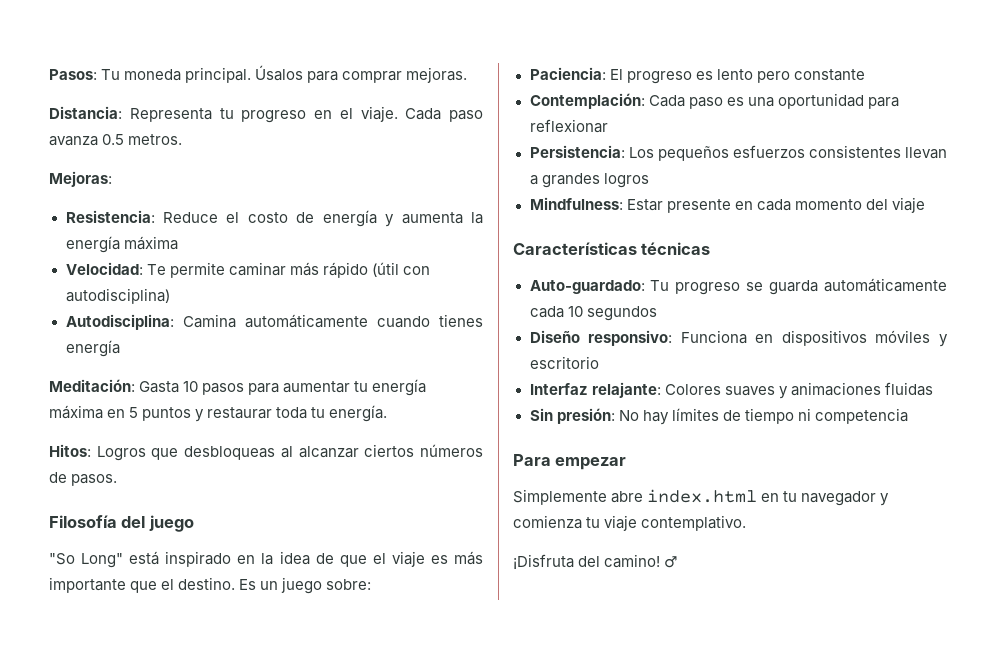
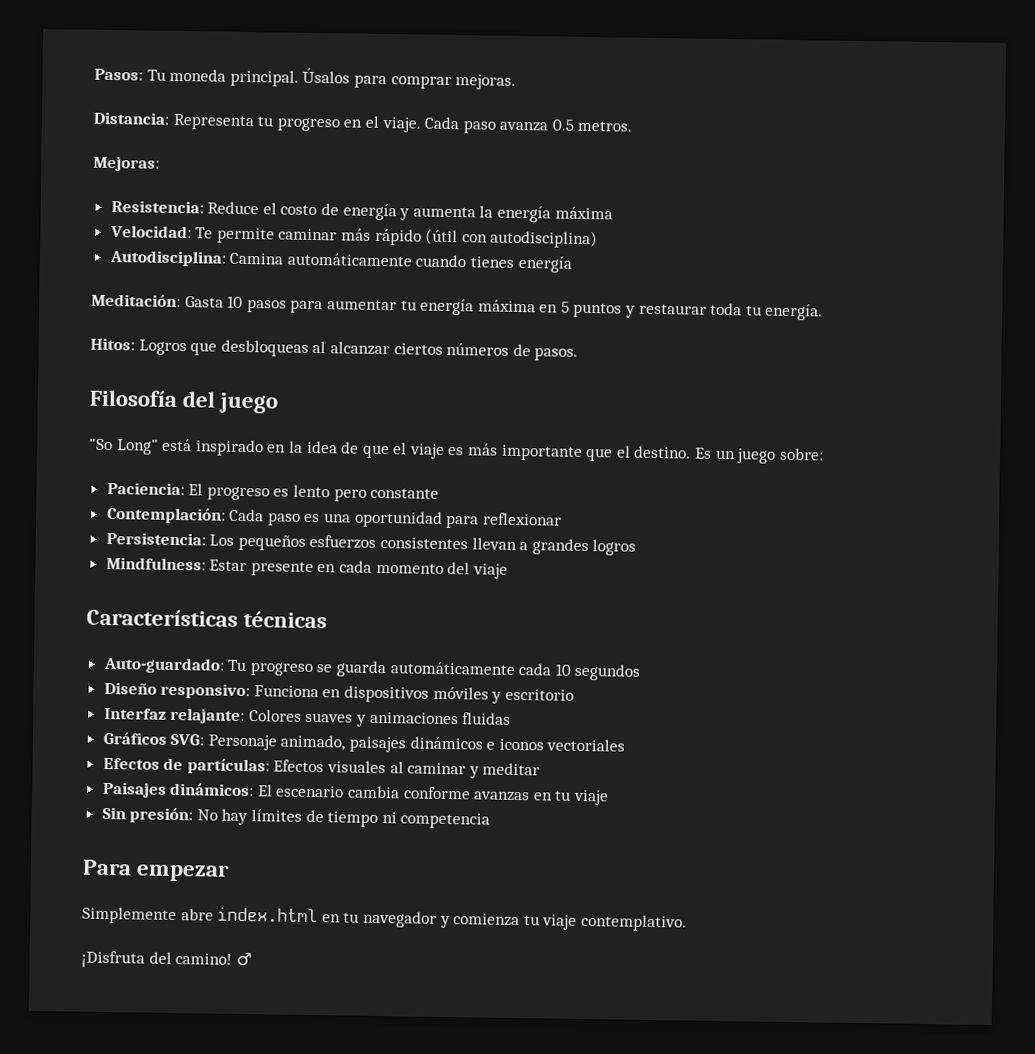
+ Gráficos SVG: Personaje animado, paisajes dinámicos e iconos vectoriales
+ Efectos de partículas: Efectos visuales al caminar y meditar
+ Paisajes dinámicos: El escenario cambia conforme avanzas en tu viaje

